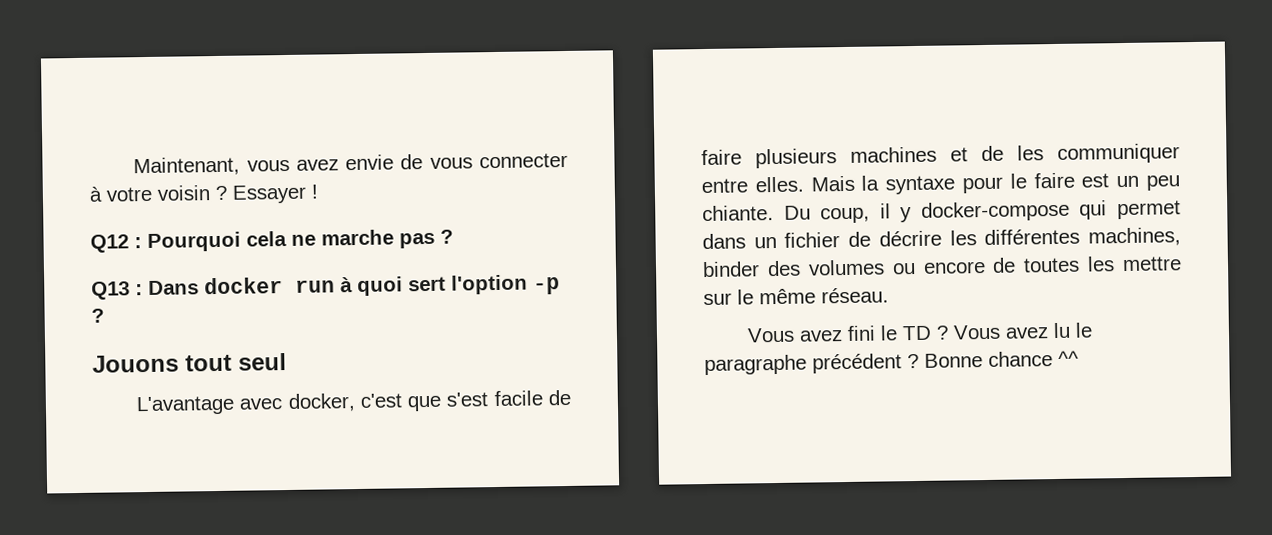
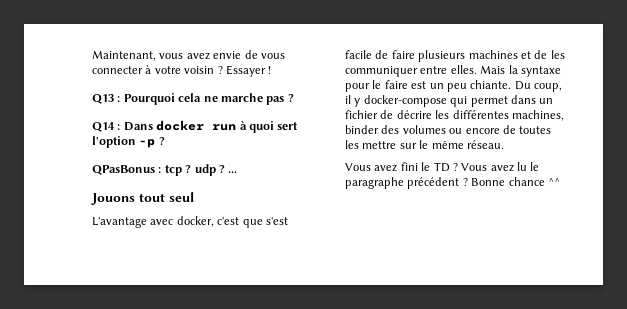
- Q12 : Pourquoi cela ne marche pas ?
+ Q13 : Pourquoi cela ne marche pas ?
- Q13 : Dans docker run à quoi sert l'option -p ?
+ Q14 : Dans docker run à quoi sert l'option -p ?
+ QPasBonus : tcp ? udp ? ...

